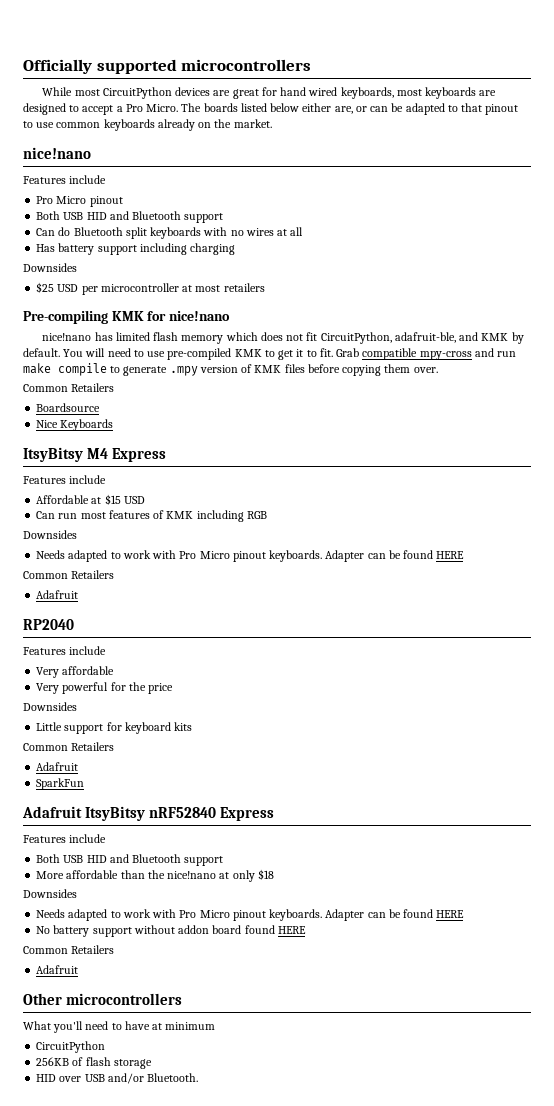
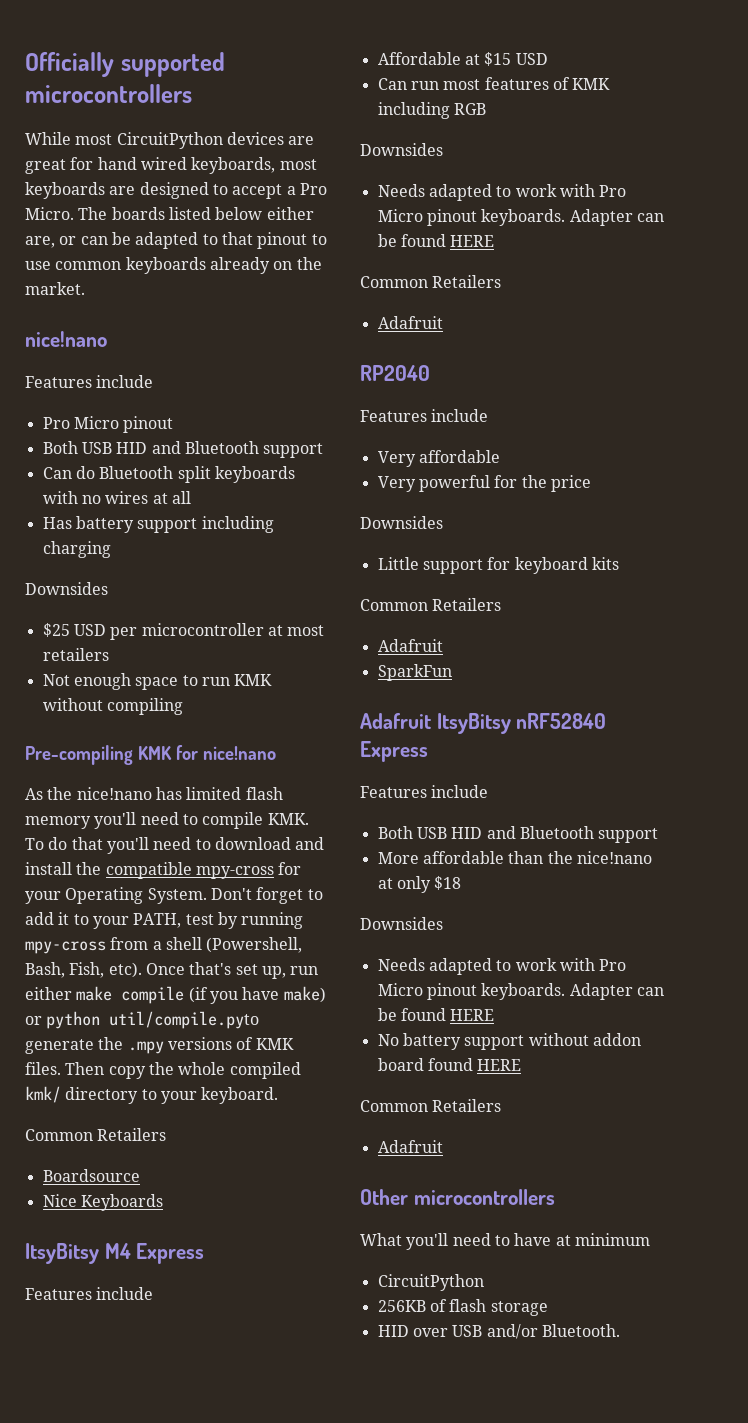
+ Not enough space to run KMK without compiling
- nice!nano has limited flash memory which does not fit CircuitPython, adafruit-ble, and KMK by default. You will need to use pre-compiled KMK to get it to fit. Grab compatible mpy-cross and run make compile to generate .mpy version of KMK files before copying them over.
+ As the nice!nano has limited flash memory you'll need to compile KMK. To do that you'll need to download and install the compatible mpy-cross for your Operating System. Don't forget to add it to your PATH, test by running mpy-cross from a shell (Powershell, Bash, Fish, etc). Once that's set up, run either make compile (if you have make) or python util/compile.pyto generate the .mpy versions of KMK files. Then copy the whole compiled kmk/ directory to your keyboard.

